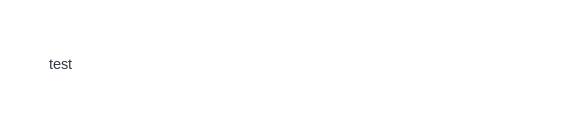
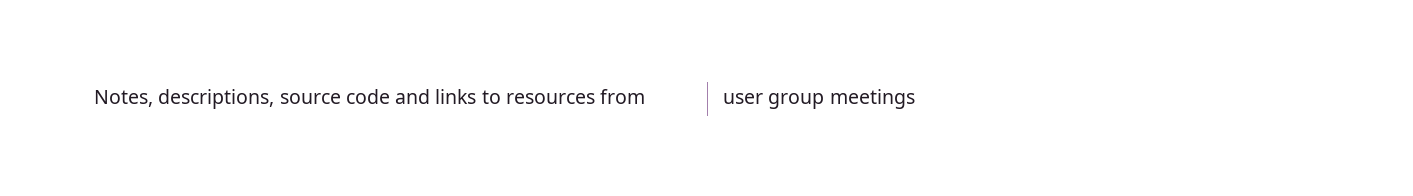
- test
+ Notes, descriptions, source code and links to resources from user group meetings

